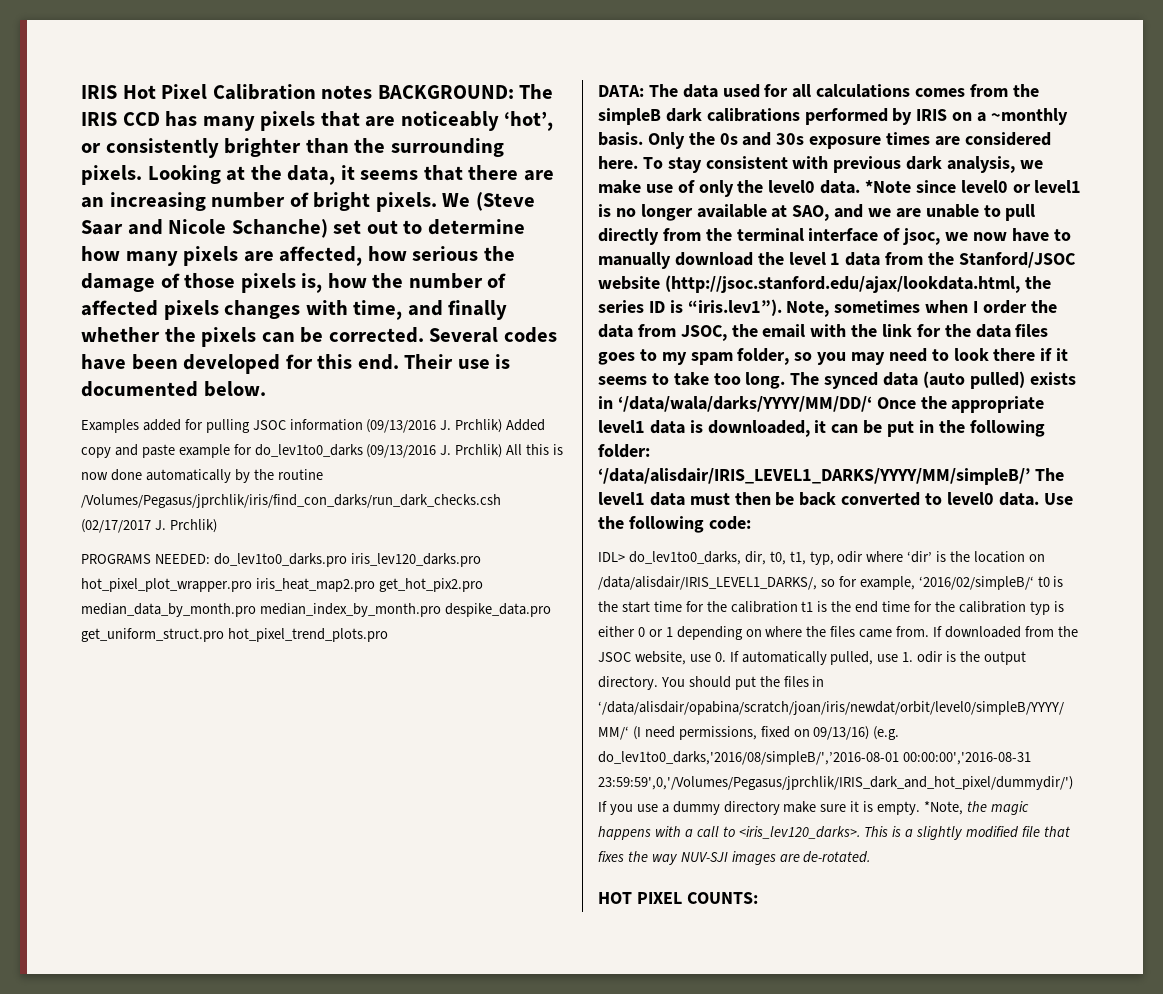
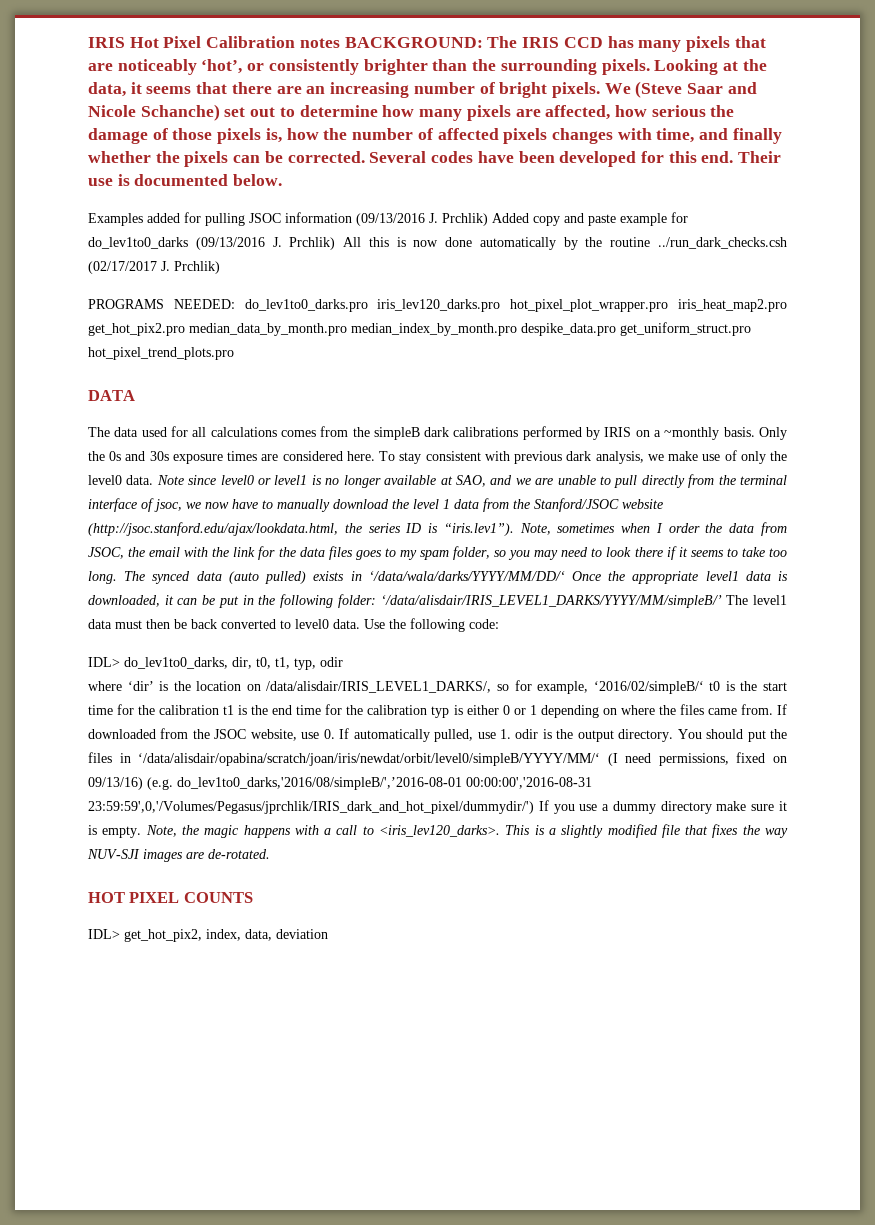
- Examples added for pulling JSOC information (09/13/2016 J. Prchlik) Added copy and paste example for do_lev1to0_darks (09/13/2016 J. Prchlik) All this is now done automatically by the routine /Volumes/Pegasus/jprchlik/iris/find_con_darks/run_dark_checks.csh (02/17/2017 J. Prchlik)
+ Examples added for pulling JSOC information (09/13/2016 J. Prchlik) Added copy and paste example for do_lev1to0_darks (09/13/2016 J. Prchlik) All this is now done automatically by the routine ../run_dark_checks.csh (02/17/2017 J. Prchlik)
- DATA: The data used for all calculations comes from the simpleB dark calibrations performed by IRIS on a ~monthly basis.
+ DATA
+ The data used for all calculations comes from the simpleB dark calibrations performed by IRIS on a ~monthly basis.
- *Note since level0 or level1 is no longer available at SAO, and we are unable to pull directly from the terminal interface of jsoc, we now have to manually download the level 1 data from the Stanford/JSOC website (http://jsoc.stanford.edu/ajax/lookdata.html, the series ID is “iris.lev1”). Note, sometimes when I order the data from JSOC, the email with the link for the data files goes to my spam folder, so you may need to look there if it seems to take too long.
+ Note since level0 or level1 is no longer available at SAO, and we are unable to pull directly from the terminal interface of jsoc, we now have to manually download the level 1 data from the Stanford/JSOC website (http://jsoc.stanford.edu/ajax/lookdata.html, the series ID is “iris.lev1”). Note, sometimes when I order the data from JSOC, the email with the link for the data files goes to my spam folder, so you may need to look there if it seems to take too long.
- IDL> do_lev1to0_darks, dir, t0, t1, typ, odir where ‘dir’ is the location on /data/alisdair/IRIS_LEVEL1_DARKS/, so for example, ‘2016/02/simpleB/‘ t0 is the start time for the calibration t1 is the end time for the calibration typ is either 0 or 1 depending on where the files came from.
+ IDL> do_lev1to0_darks, dir, t0, t1, typ, odir
+ where ‘dir’ is the location on /data/alisdair/IRIS_LEVEL1_DARKS/, so for example, ‘2016/02/simpleB/‘ t0 is the start time for the calibration t1 is the end time for the calibration typ is either 0 or 1 depending on where the files came from.
- *Note, the magic happens with a call to <iris_lev120_darks>.
+ Note, the magic happens with a call to <iris_lev120_darks>.
- HOT PIXEL COUNTS:
+ HOT PIXEL COUNTS
+ IDL> get_hot_pix2, index, data, deviation

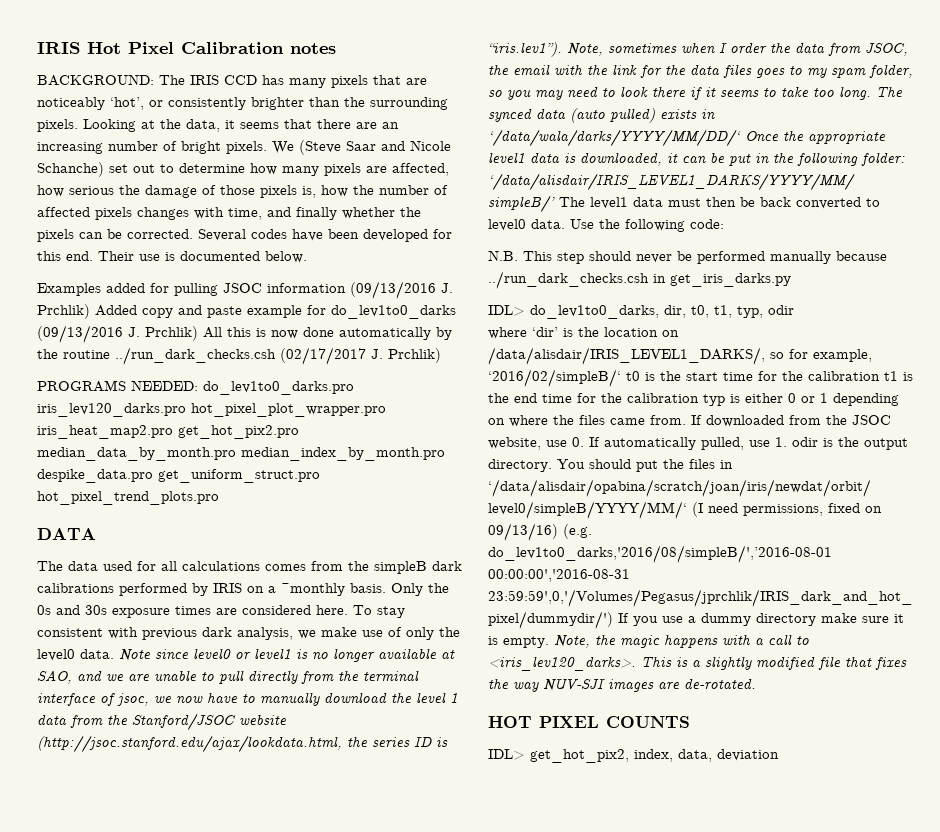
- IRIS Hot Pixel Calibration notes BACKGROUND: The IRIS CCD has many pixels that are noticeably ‘hot’, or consistently brighter than the surrounding pixels.
+ IRIS Hot Pixel Calibration notes
+ BACKGROUND: The IRIS CCD has many pixels that are noticeably ‘hot’, or consistently brighter than the surrounding pixels.
+ N.B. This step should never be performed manually because ../run_dark_checks.csh in get_iris_darks.py

